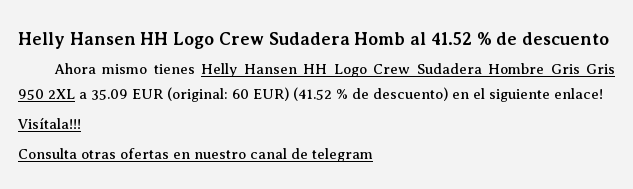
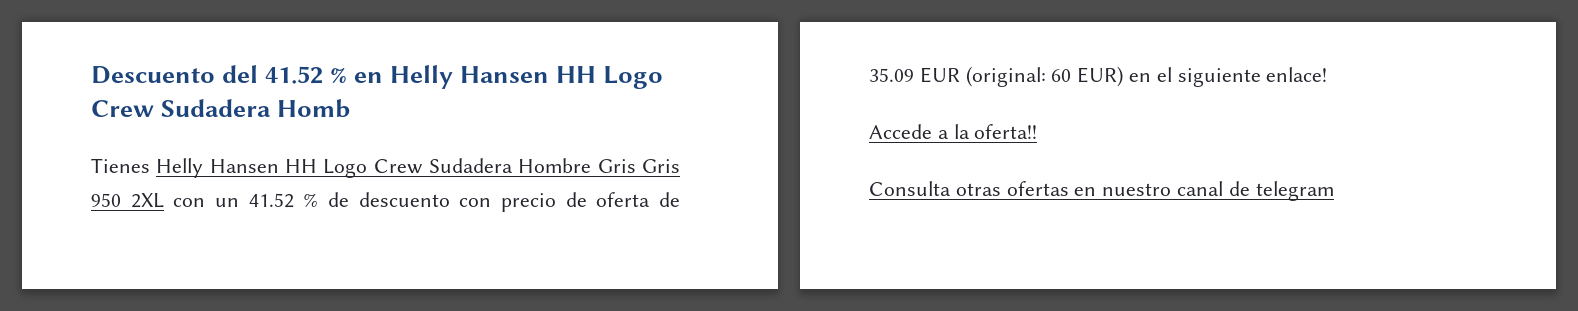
- Helly Hansen HH Logo Crew Sudadera Homb al 41.52 % de descuento
- Ahora mismo tienes Helly Hansen HH Logo Crew Sudadera Hombre Gris Gris 950 2XL a 35.09 EUR (original: 60 EUR) (41.52 % de descuento) en el siguiente enlace!
+ Descuento del 41.52 % en Helly Hansen HH Logo Crew Sudadera Homb
+ Tienes Helly Hansen HH Logo Crew Sudadera Hombre Gris Gris 950 2XL con un 41.52 % de descuento con precio de oferta de 35.09 EUR (original: 60 EUR) en el siguiente enlace!
- Visítala!!!
+ Accede a la oferta!!

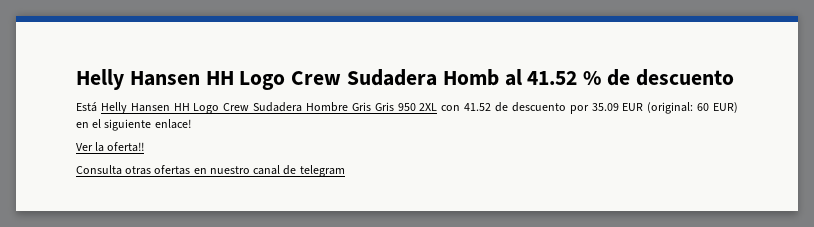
- Descuento del 41.52 % en Helly Hansen HH Logo Crew Sudadera Homb
- Tienes Helly Hansen HH Logo Crew Sudadera Hombre Gris Gris 950 2XL con un 41.52 % de descuento con precio de oferta de 35.09 EUR (original: 60 EUR) en el siguiente enlace!
+ Helly Hansen HH Logo Crew Sudadera Homb al 41.52 % de descuento
+ Está Helly Hansen HH Logo Crew Sudadera Hombre Gris Gris 950 2XL con 41.52 de descuento por 35.09 EUR (original: 60 EUR) en el siguiente enlace!
- Accede a la oferta!!
+ Ver la oferta!!

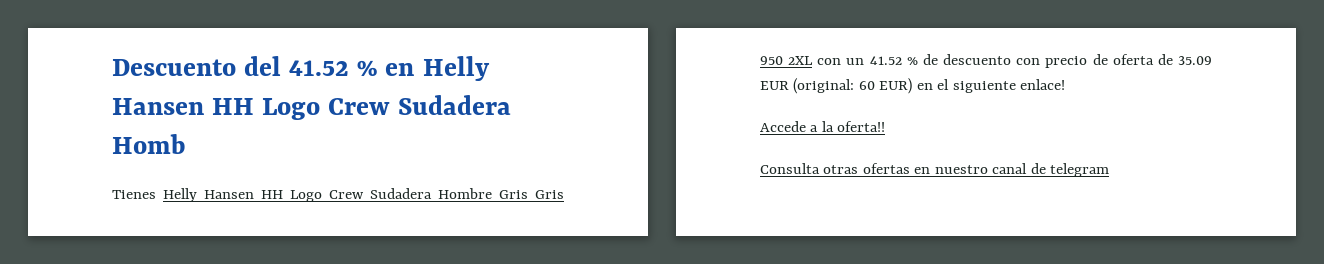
- Helly Hansen HH Logo Crew Sudadera Homb al 41.52 % de descuento
- Está Helly Hansen HH Logo Crew Sudadera Hombre Gris Gris 950 2XL con 41.52 de descuento por 35.09 EUR (original: 60 EUR) en el siguiente enlace!
+ Descuento del 41.52 % en Helly Hansen HH Logo Crew Sudadera Homb
+ Tienes Helly Hansen HH Logo Crew Sudadera Hombre Gris Gris 950 2XL con un 41.52 % de descuento con precio de oferta de 35.09 EUR (original: 60 EUR) en el siguiente enlace!
- Ver la oferta!!
+ Accede a la oferta!!

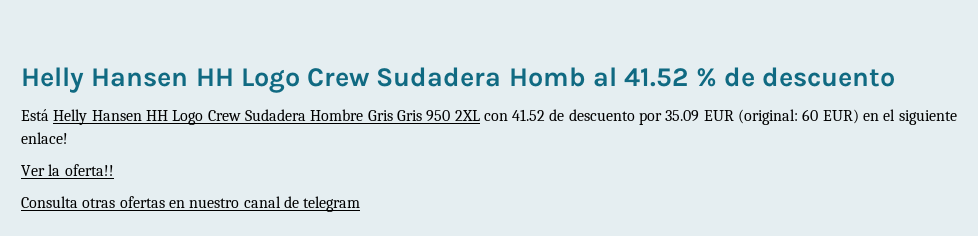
- Descuento del 41.52 % en Helly Hansen HH Logo Crew Sudadera Homb
- Tienes Helly Hansen HH Logo Crew Sudadera Hombre Gris Gris 950 2XL con un 41.52 % de descuento con precio de oferta de 35.09 EUR (original: 60 EUR) en el siguiente enlace!
+ Helly Hansen HH Logo Crew Sudadera Homb al 41.52 % de descuento
+ Está Helly Hansen HH Logo Crew Sudadera Hombre Gris Gris 950 2XL con 41.52 de descuento por 35.09 EUR (original: 60 EUR) en el siguiente enlace!
- Accede a la oferta!!
+ Ver la oferta!!

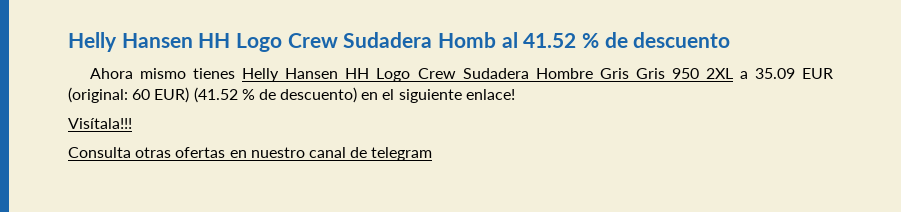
- Está Helly Hansen HH Logo Crew Sudadera Hombre Gris Gris 950 2XL con 41.52 de descuento por 35.09 EUR (original: 60 EUR) en el siguiente enlace!
+ Ahora mismo tienes Helly Hansen HH Logo Crew Sudadera Hombre Gris Gris 950 2XL a 35.09 EUR (original: 60 EUR) (41.52 % de descuento) en el siguiente enlace!
- Ver la oferta!!
+ Visítala!!!

